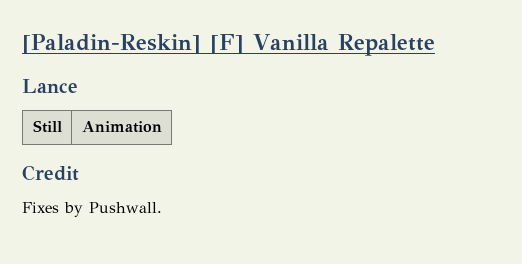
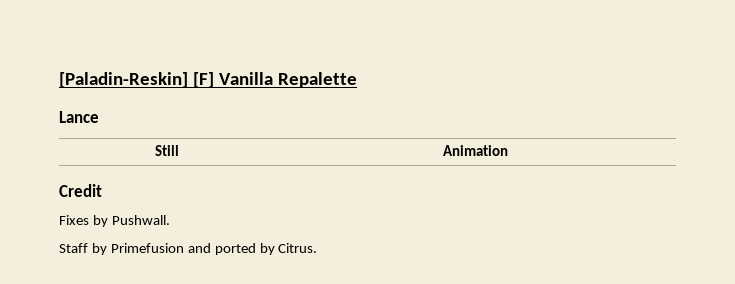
+ Staff by Primefusion and ported by Citrus.

